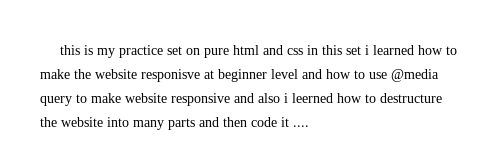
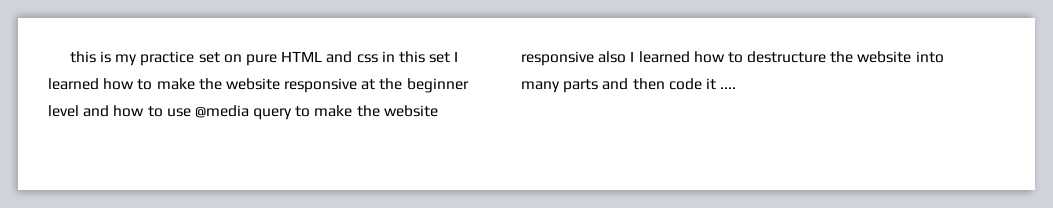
- this is my practice set on pure html and css in this set i learned how to make the website responisve at beginner level and how to use @media query to make website responsive and also i leerned how to destructure the website into many parts and then code it ....
+ this is my practice set on pure HTML and css in this set I learned how to make the website responsive at the beginner level and how to use @media query to make the website responsive also I learned how to destructure the website into many parts and then code it ....

